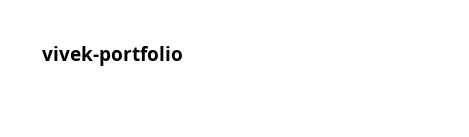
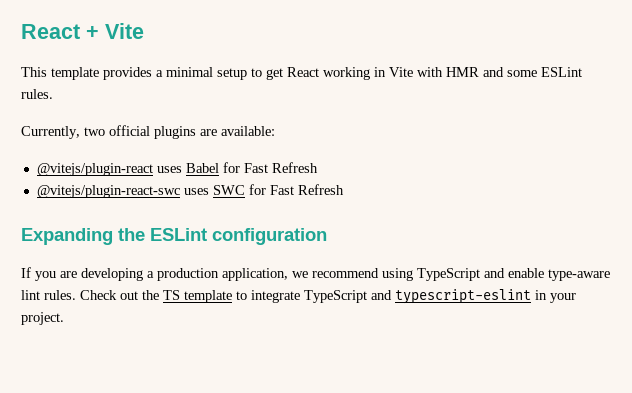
- vivek-portfolio
+ React + Vite
+ This template provides a minimal setup to get React working in Vite with HMR and some ESLint rules.
+ Currently, two official plugins are available:
+ @vitejs/plugin-react uses Babel for Fast Refresh
+ @vitejs/plugin-react-swc uses SWC for Fast Refresh
+ Expanding the ESLint configuration
+ If you are developing a production application, we recommend using TypeScript and enable type-aware lint rules. Check out the TS template to integrate TypeScript and typescript-eslint in your project.

